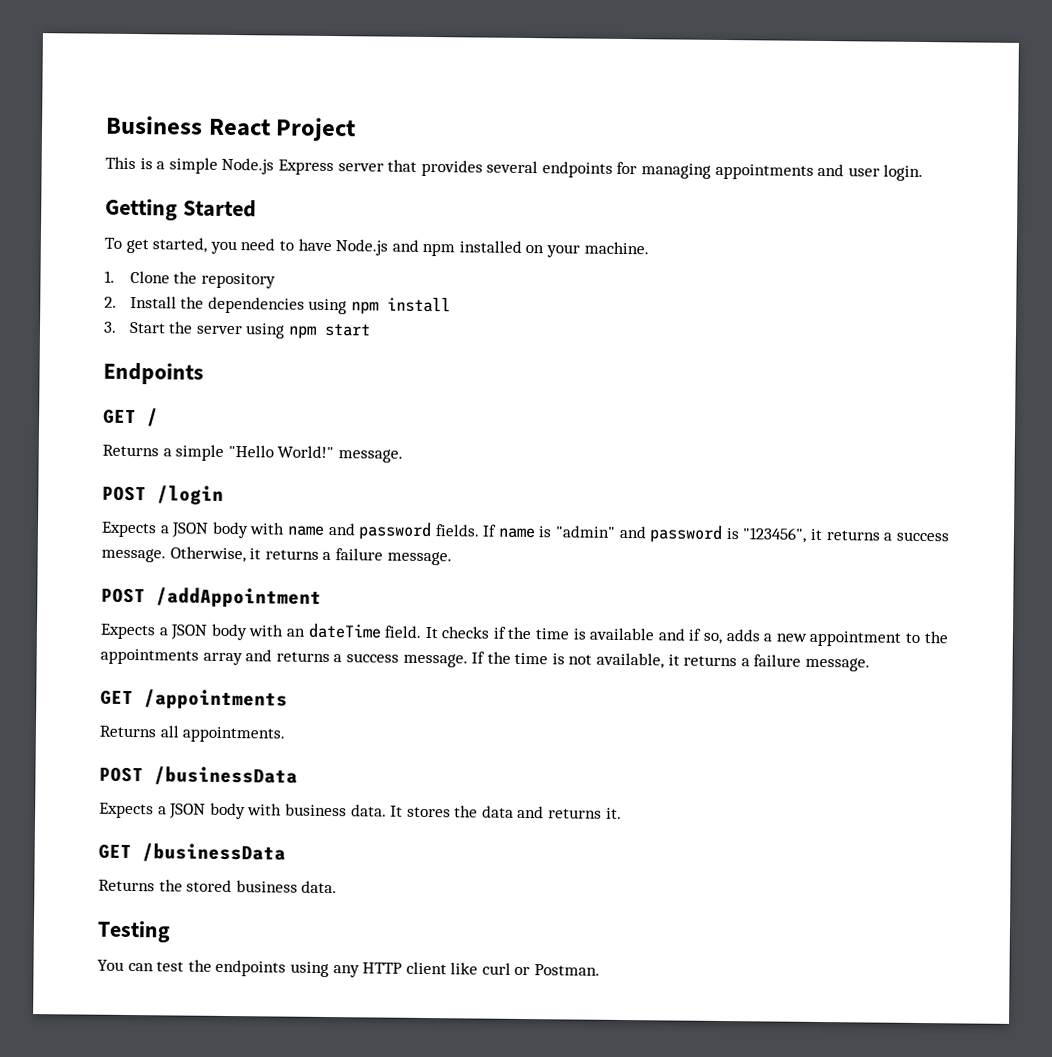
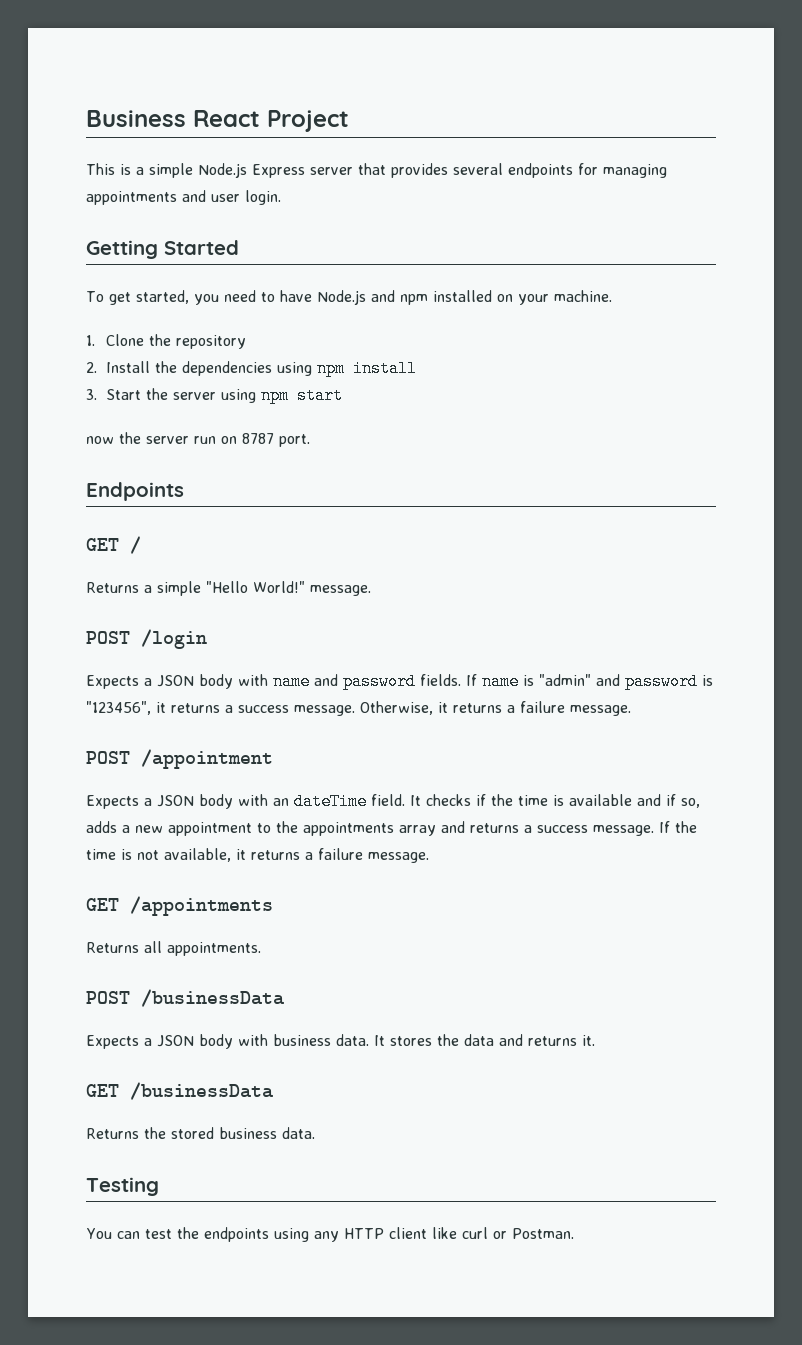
+ now the server run on 8787 port.
- POST /addAppointment
+ POST /appointment

